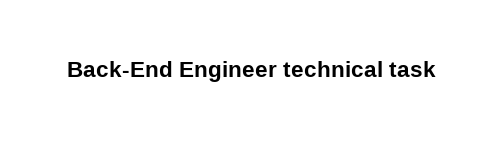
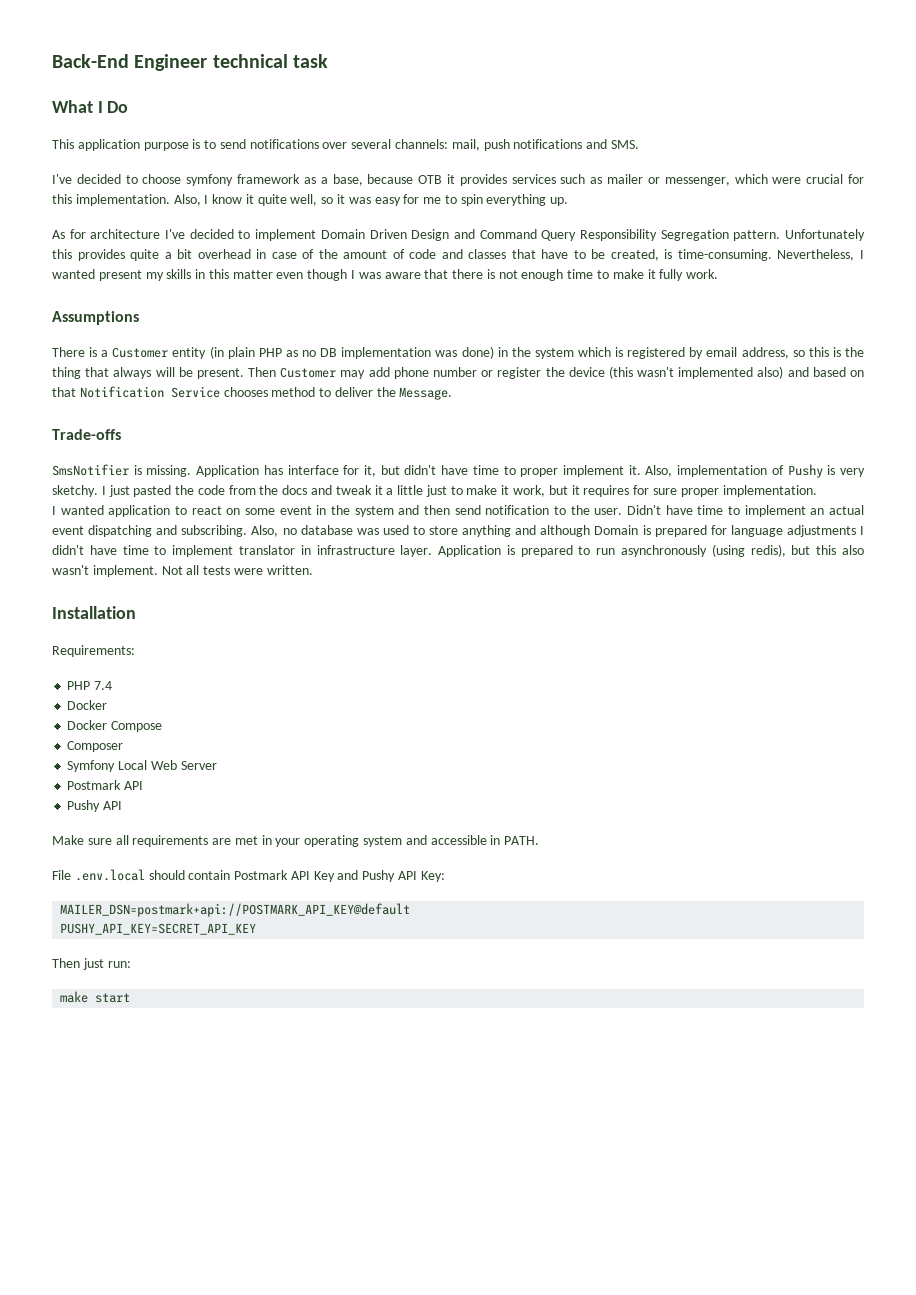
+ What I Do
+ This application purpose is to send notifications over several channels: mail, push notifications and SMS.
+ I've decided to choose symfony framework as a base, because OTB it provides services such as mailer or messenger, which were crucial for this implementation. Also, I know it quite well, so it was easy for me to spin everything up.
+ As for architecture I've decided to implement Domain Driven Design and Command Query Responsibility Segregation pattern. Unfortunately this provides quite a bit overhead in case of the amount of code and classes that have to be created, is time-consuming. Nevertheless, I wanted present my skills in this matter even though I was aware that there is not enough time to make it fully work.
+ Assumptions
+ There is a Customer entity (in plain PHP as no DB implementation was done) in the system which is registered by email address, so this is the thing that always will be present. Then Customer may add phone number or register the device (this wasn't implemented also) and based on that Notification Service chooses method to deliver the Message.
+ Trade-offs
+ SmsNotifier is missing. Application has interface for it, but didn't have time to proper implement it. Also, implementation of Pushy is very sketchy. I just pasted the code from the docs and tweak it a little just to make it work, but it requires for sure proper implementation.
+ I wanted application to react on some event in the system and then send notification to the user. Didn't have time to implement an actual event dispatching and subscribing. Also, no database was used to store anything and although Domain is prepared for language adjustments I didn't have time to implement translator in infrastructure layer. Application is prepared to run asynchronously (using redis), but this also wasn't implement. Not all tests were written.
+ Installation
+ Requirements:
+ PHP 7.4
+ Docker
+ Docker Compose
+ Composer
+ Symfony Local Web Server
+ Postmark API
+ Pushy API
+ Make sure all requirements are met in your operating system and accessible in PATH.
+ File .env.local should contain Postmark API Key and Pushy API Key:
+ MAILER_DSN=postmark+api://POSTMARK_API_KEY@default
+ PUSHY_API_KEY=SECRET_API_KEY
+ Then just run:
+ make start

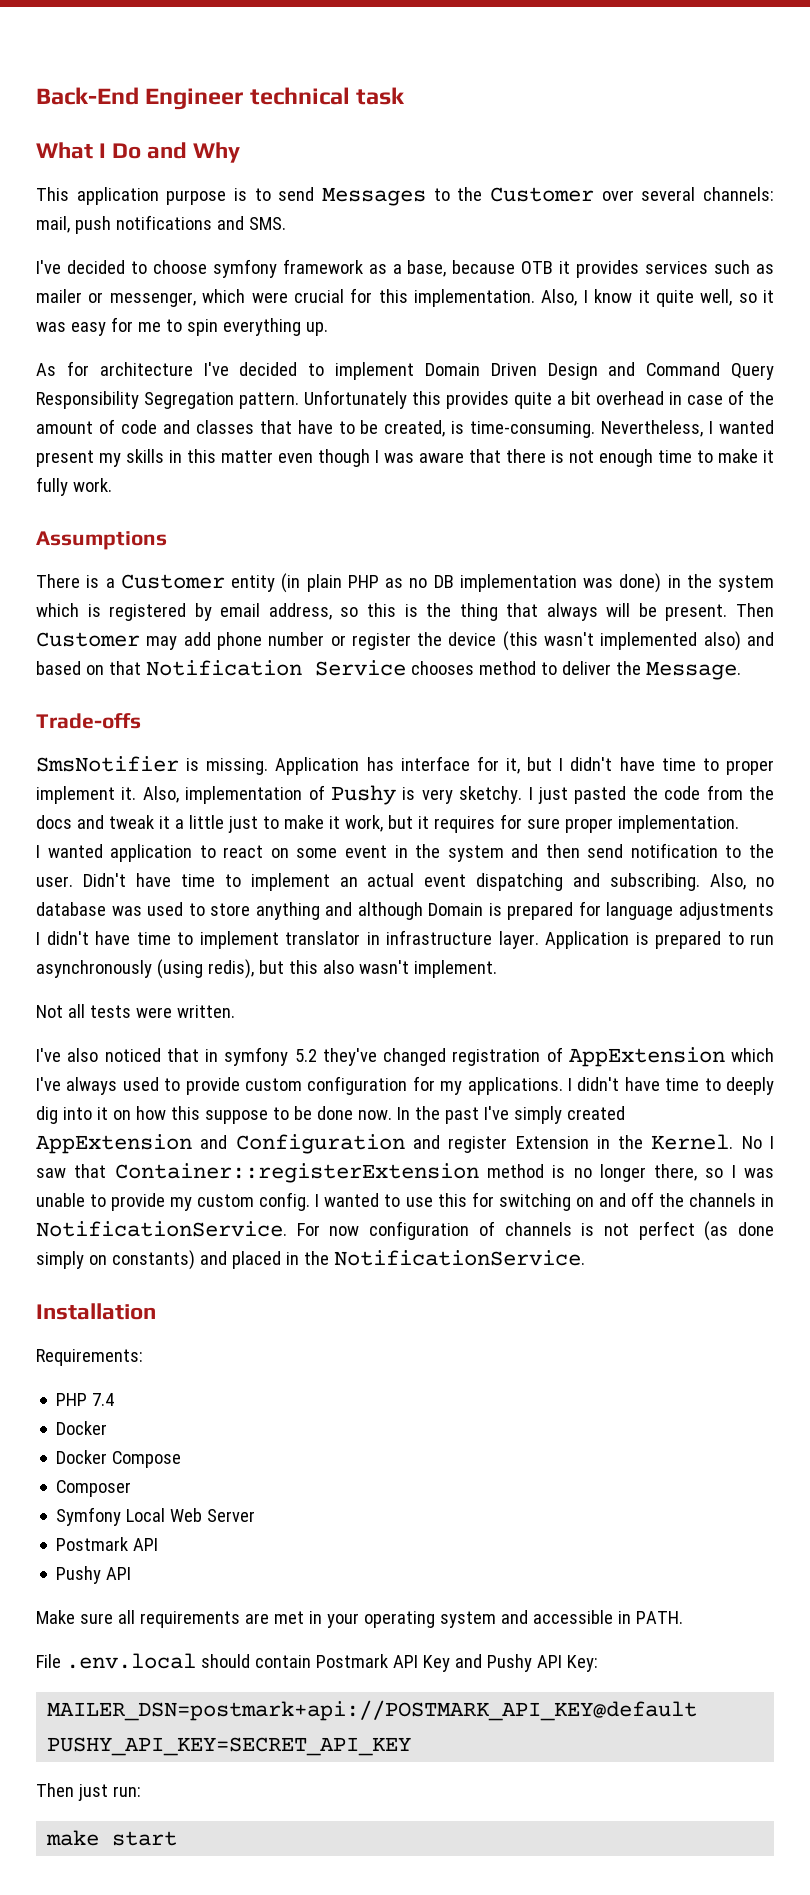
- What I Do
+ What I Do and Why
- This application purpose is to send notifications over several channels: mail, push notifications and SMS.
+ This application purpose is to send Messages to the Customer over several channels: mail, push notifications and SMS.
- Application has interface for it, but didn't have time to proper implement it.
+ Application has interface for it, but I didn't have time to proper implement it.
- Application is prepared to run asynchronously (using redis), but this also wasn't implement. Not all tests were written.
+ Application is prepared to run asynchronously (using redis), but this also wasn't implement.
+ Not all tests were written.
+ I've also noticed that in symfony 5.2 they've changed registration of AppExtension which I've always used to provide custom configuration for my applications. I didn't have time to deeply dig into it on how this suppose to be done now. In the past I've simply created AppExtension and Configuration and register Extension in the Kernel. No I saw that Container::registerExtension method is no longer there, so I was unable to provide my custom config. I wanted to use this for switching on and off the channels in NotificationService. For now configuration of channels is not perfect (as done simply on constants) and placed in the NotificationService.

